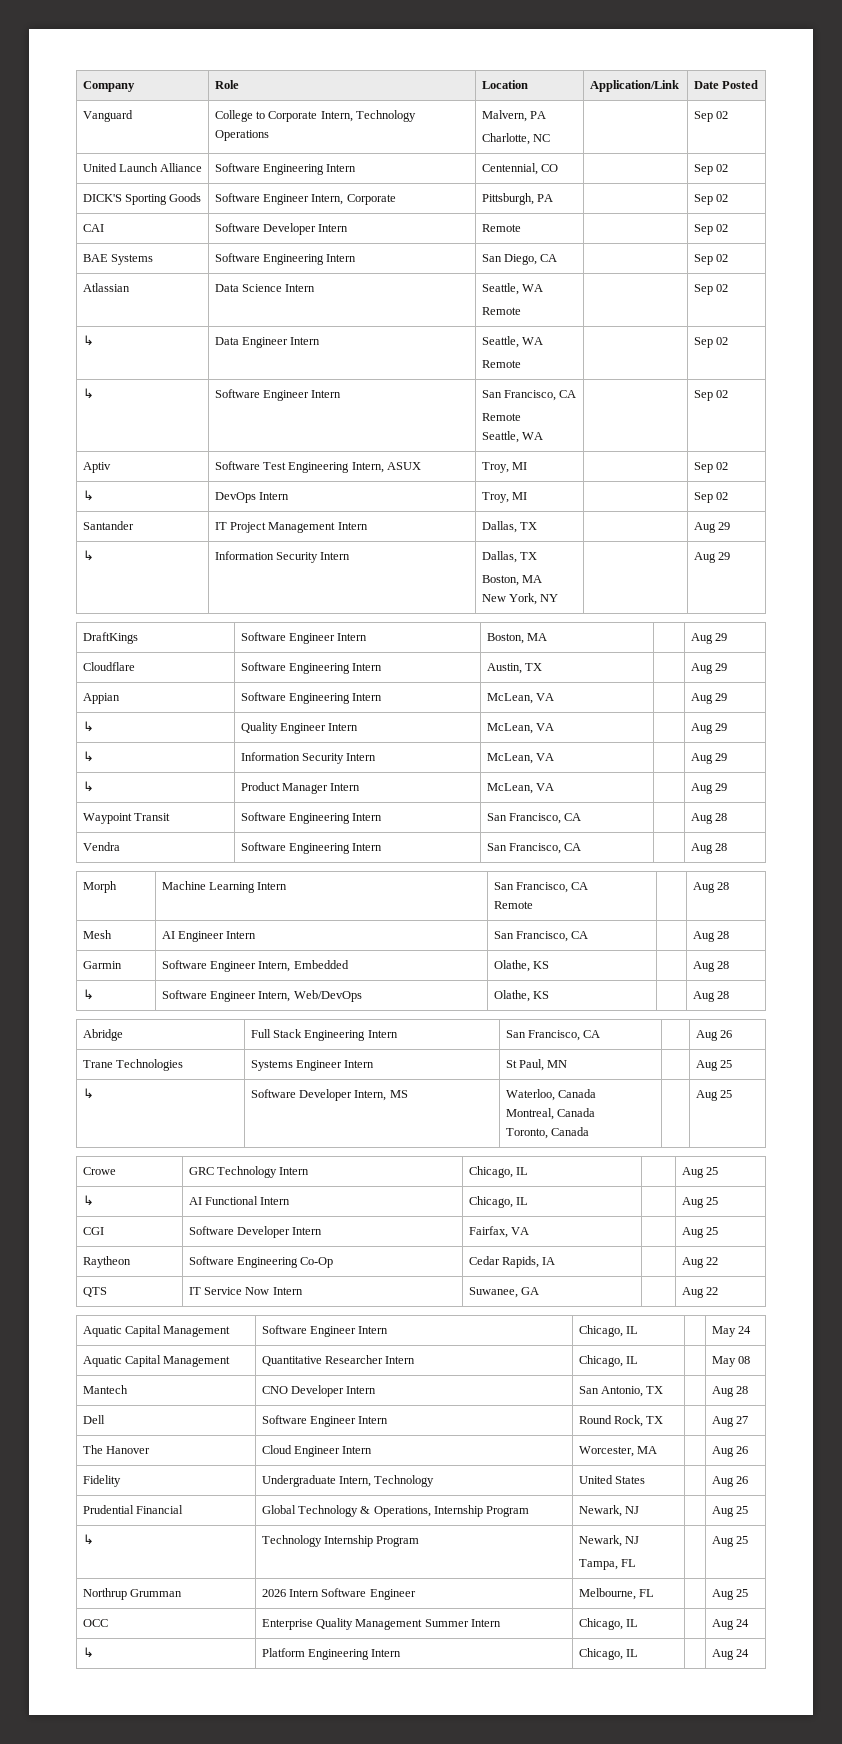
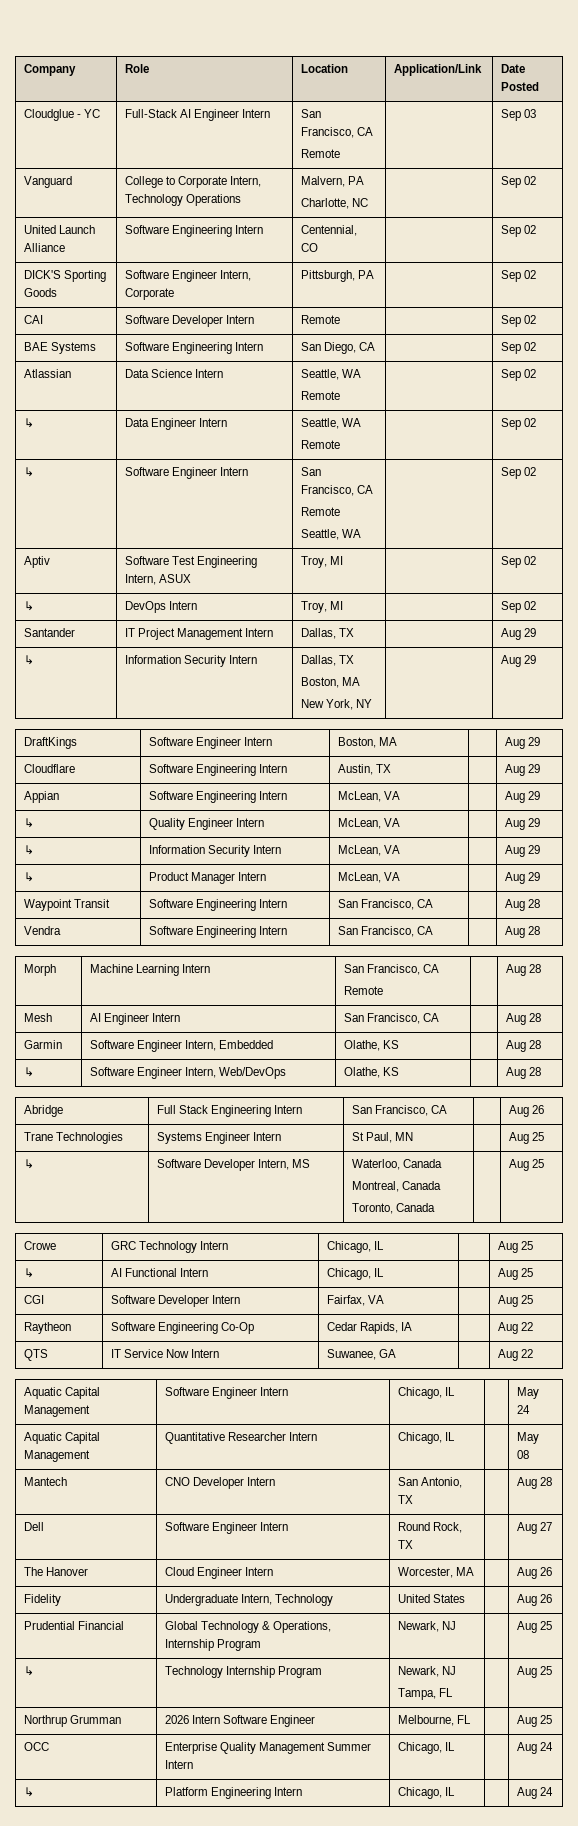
+ Cloudglue - YC | Full-Stack AI Engineer Intern | San Francisco, CA
+ Remote | | Sep 03

